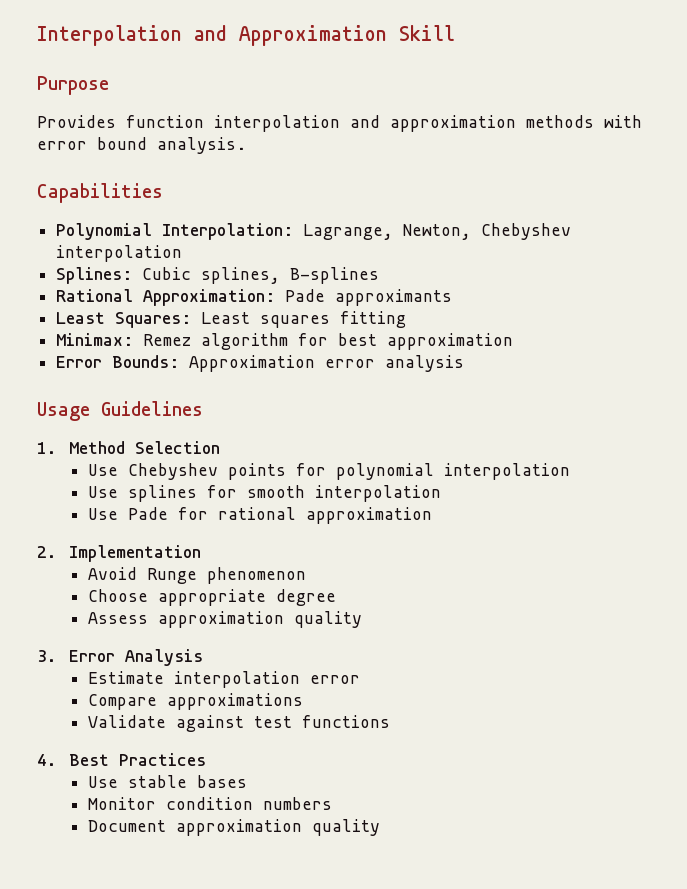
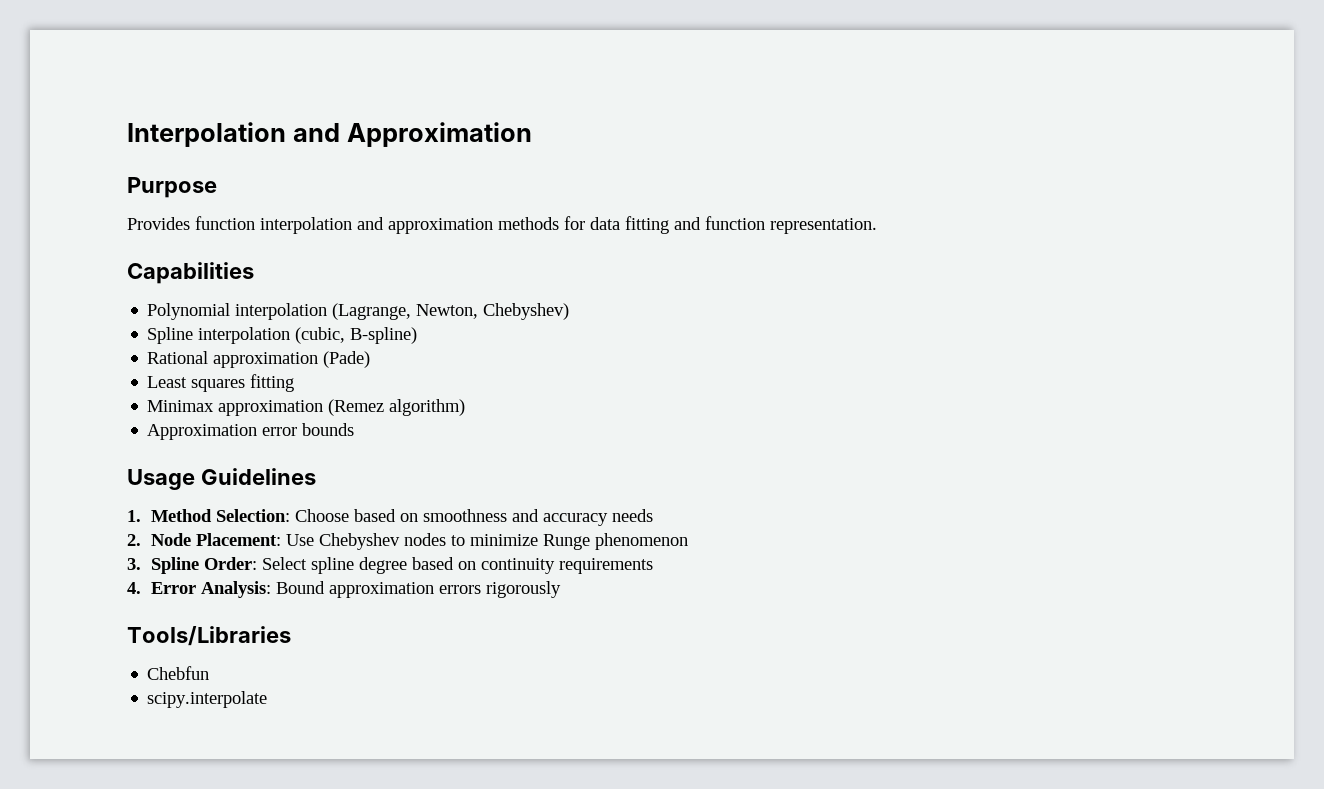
- Interpolation and Approximation Skill
+ Interpolation and Approximation
- Provides function interpolation and approximation methods with error bound analysis.
+ Provides function interpolation and approximation methods for data fitting and function representation.
  Capabilities
- Polynomial Interpolation: Lagrange, Newton, Chebyshev interpolation
- Splines: Cubic splines, B-splines
- Rational Approximation: Pade approximants
- Least Squares: Least squares fitting
+ Polynomial interpolation (Lagrange, Newton, Chebyshev)
+ Spline interpolation (cubic, B-spline)
+ Rational approximation (Pade)
+ Least squares fitting
- Minimax: Remez algorithm for best approximation
- Error Bounds: Approximation error analysis
+ Minimax approximation (Remez algorithm)
+ Approximation error bounds
- 1. Method Selection
- Use Chebyshev points for polynomial interpolation
- Use splines for smooth interpolation
- Use Pade for rational approximation
- 2. Implementation
- Avoid Runge phenomenon
- Choose appropriate degree
- Assess approximation quality
- 3. Error Analysis
- Estimate interpolation error
- Compare approximations
- Validate against test functions
- 4. Best Practices
- Use stable bases
- Monitor condition numbers
- Document approximation quality
+ 1. Method Selection: Choose based on smoothness and accuracy needs
+ 2. Node Placement: Use Chebyshev nodes to minimize Runge phenomenon
+ 3. Spline Order: Select spline degree based on continuity requirements
+ 4. Error Analysis: Bound approximation errors rigorously
+ Tools/Libraries
+ Chebfun
+ scipy.interpolate

